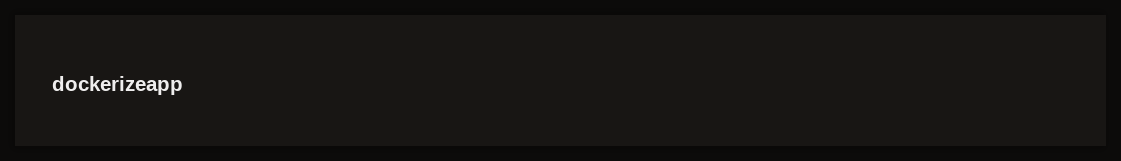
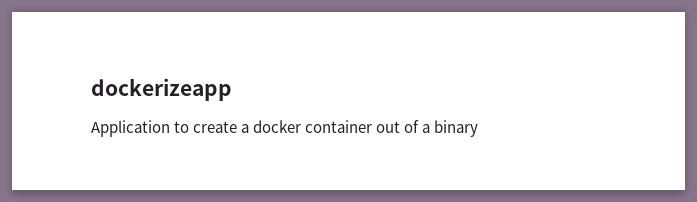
+ Application to create a docker container out of a binary

